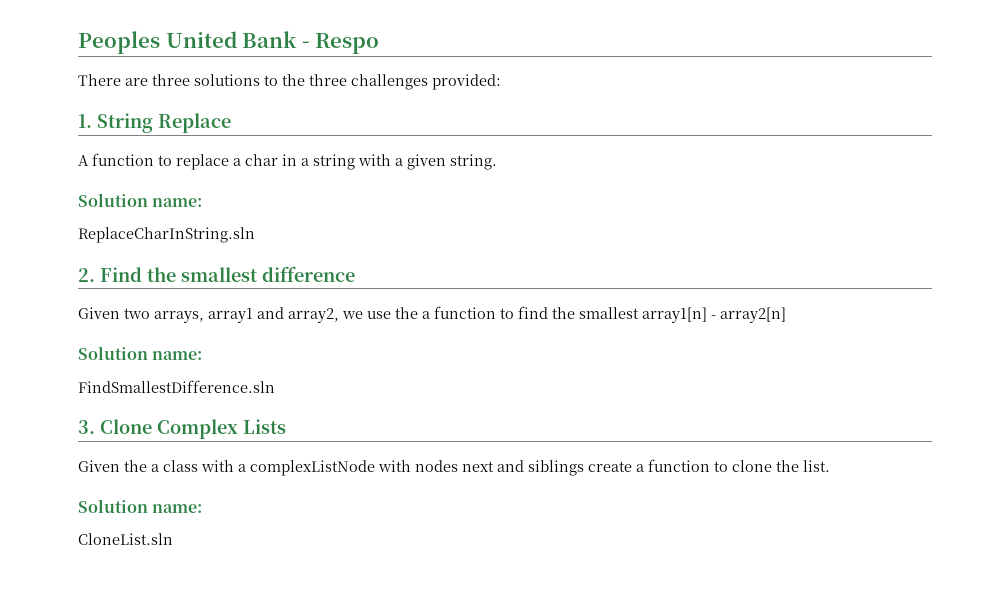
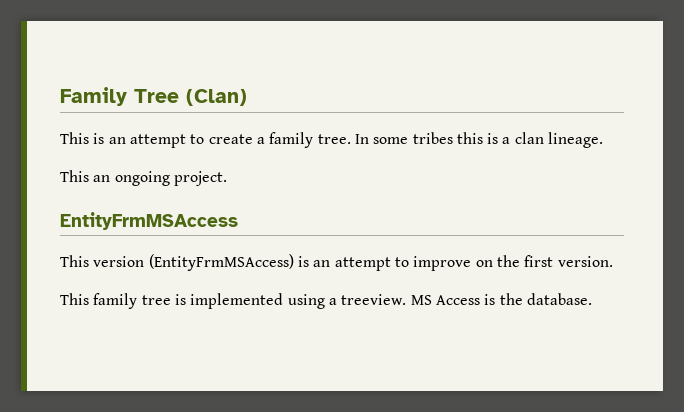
- Peoples United Bank - Respo
- There are three solutions to the three challenges provided:
- 1. String Replace
- A function to replace a char in a string with a given string.
- Solution name:
- ReplaceCharInString.sln
- 2. Find the smallest difference
- Given two arrays, array1 and array2, we use the a function to find the smallest array1[n] - array2[n]
- Solution name:
- FindSmallestDifference.sln
- 3. Clone Complex Lists
- Given the a class with a complexListNode with nodes next and siblings create a function to clone the list.
- Solution name:
- CloneList.sln
+ Family Tree (Clan)
+ This is an attempt to create a family tree. In some tribes this is a clan lineage.
+ This an ongoing project.
+ EntityFrmMSAccess
+ This version (EntityFrmMSAccess) is an attempt to improve on the first version.
+ This family tree is implemented using a treeview. MS Access is the database.

